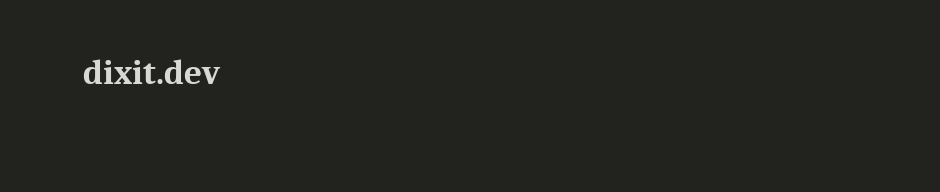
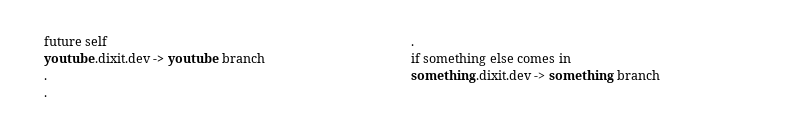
- dixit.dev
+ future self
+ youtube.dixit.dev -> youtube branch
+ .
+ .
+ .
+ if something else comes in
+ something.dixit.dev -> something branch

